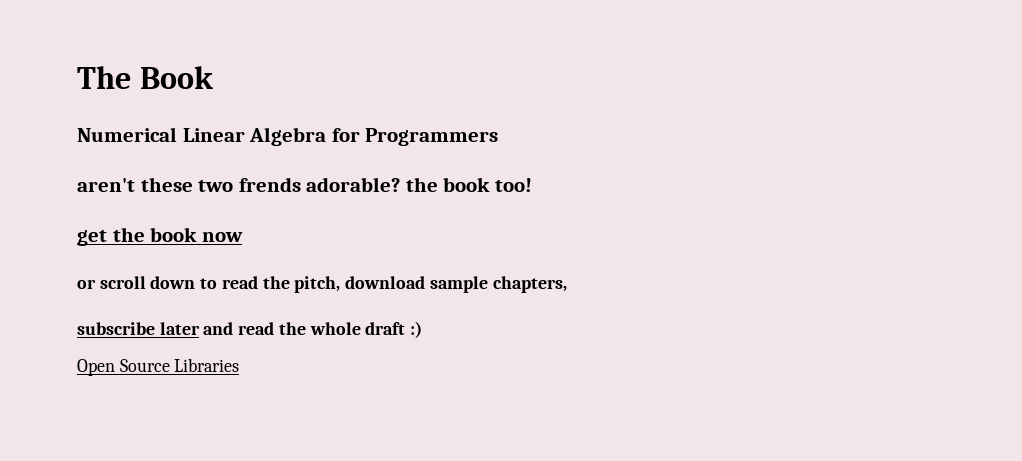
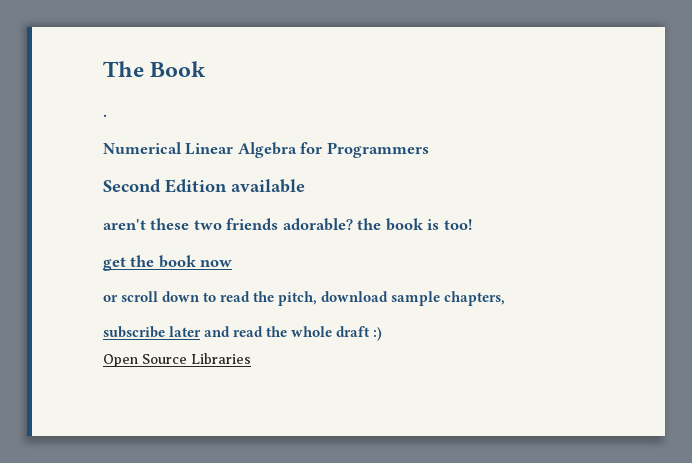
+ .
+ Second Edition available
- aren't these two frends adorable? the book too!
+ aren't these two friends adorable? the book is too!

